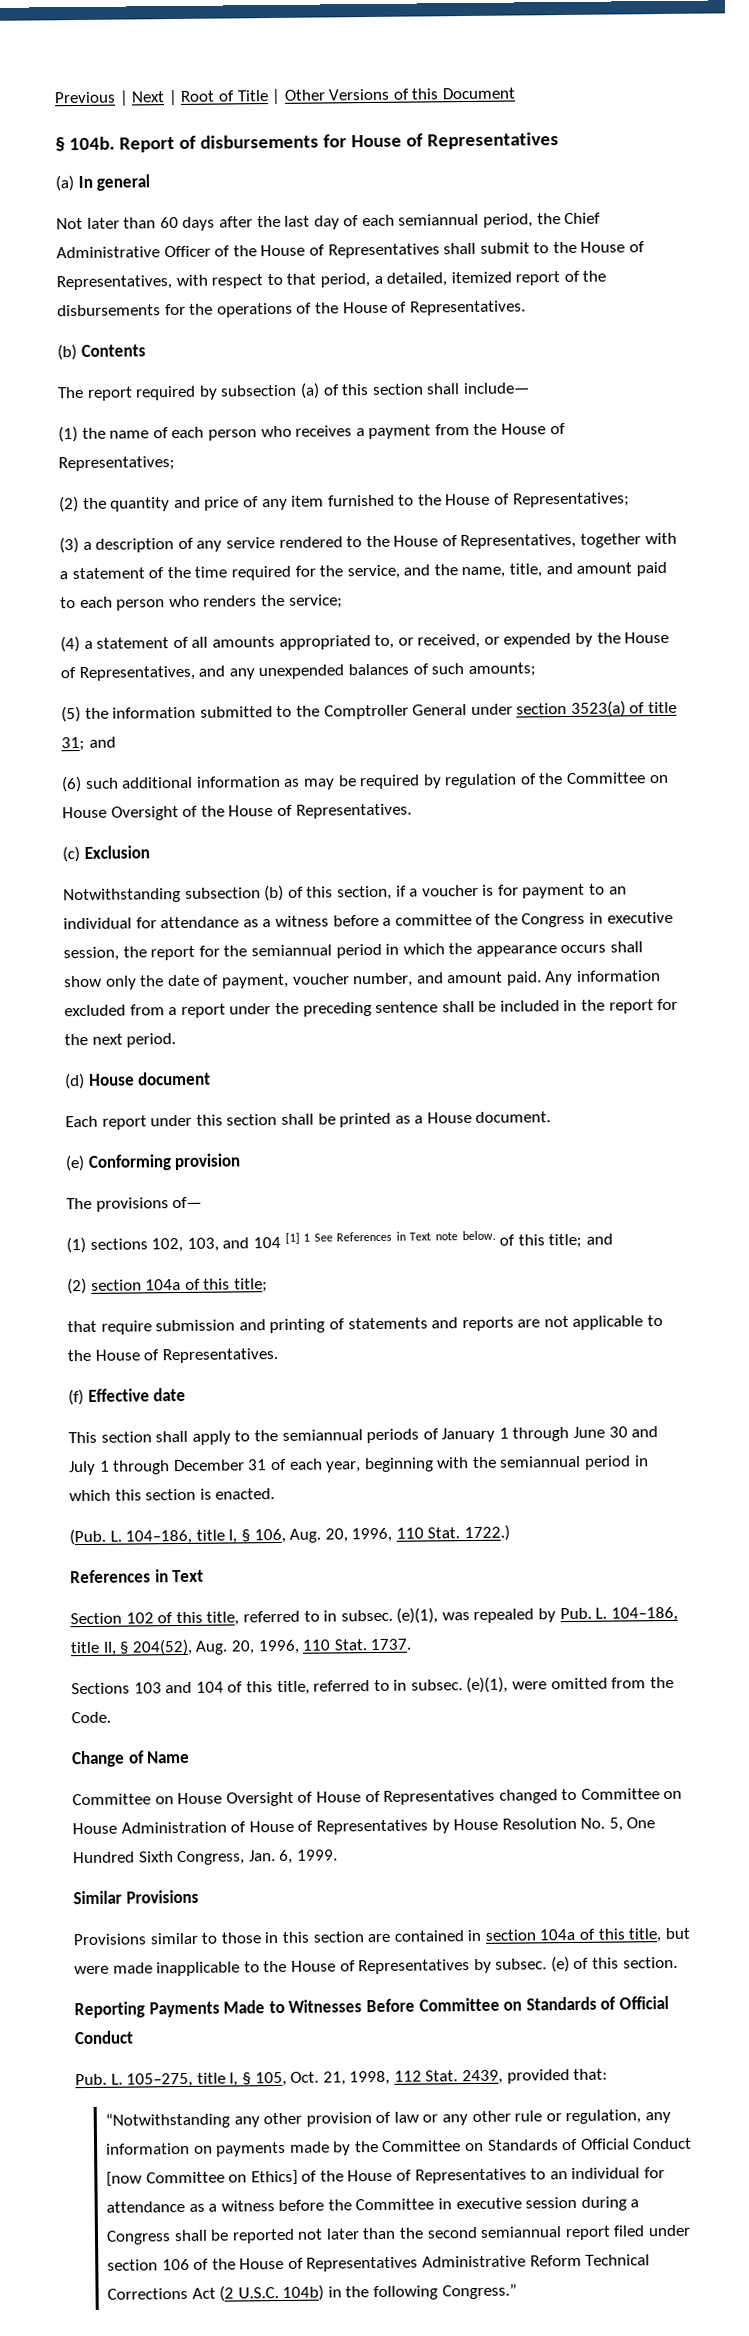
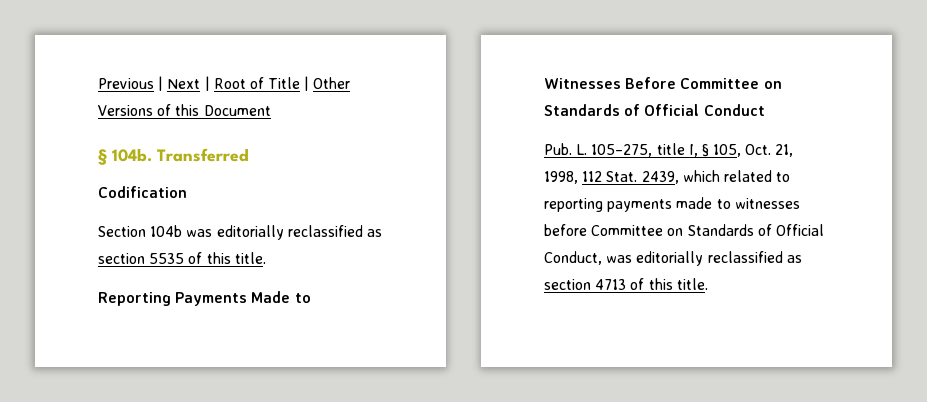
- Report of disbursements for House of Representatives
- (a) In general
- Not later than 60 days after the last day of each semiannual period, the Chief Administrative Officer of the House of Representatives shall submit to the House of Representatives, with respect to that period, a detailed, itemized report of the disbursements for the operations of the House of Representatives.
- (b) Contents
- The report required by subsection (a) of this section shall include—
- (1) the name of each person who receives a payment from the House of Representatives;
- (2) the quantity and price of any item furnished to the House of Representatives;
- (3) a description of any service rendered to the House of Representatives, together with a statement of the time required for the service, and the name, title, and amount paid to each person who renders the service;
- (4) a statement of all amounts appropriated to, or received, or expended by the House of Representatives, and any unexpended balances of such amounts;
- (5) the information submitted to the Comptroller General under section 3523(a) of title 31; and
- (6) such additional information as may be required by regulation of the Committee on House Oversight of the House of Representatives.
- (c) Exclusion
- Notwithstanding subsection (b) of this section, if a voucher is for payment to an individual for attendance as a witness before a committee of the Congress in executive session, the report for the semiannual period in which the appearance occurs shall show only the date of payment, voucher number, and amount paid. Any information excluded from a report under the preceding sentence shall be included in the report for the next period.
- (d) House document
- Each report under this section shall be printed as a House document.
- (e) Conforming provision
- The provisions of—
- (1) sections 102, 103, and 104 [1] 1 See References in Text note below. of this title; and
- (2) section 104a of this title;
- that require submission and printing of statements and reports are not applicable to the House of Representatives.
- (f) Effective date
- This section shall apply to the semiannual periods of January 1 through June 30 and July 1 through December 31 of each year, beginning with the semiannual period in which this section is enacted.
- (Pub. L. 104–186, title I, § 106, Aug. 20, 1996, 110 Stat. 1722.)
- References in Text
- Section 102 of this title, referred to in subsec. (e)(1), was repealed by Pub. L. 104–186, title II, § 204(52), Aug. 20, 1996, 110 Stat. 1737.
- Sections 103 and 104 of this title, referred to in subsec. (e)(1), were omitted from the Code.
- Change of Name
- Committee on House Oversight of House of Representatives changed to Committee on House Administration of House of Representatives by House Resolution No. 5, One Hundred Sixth Congress, Jan. 6, 1999.
- Similar Provisions
- Provisions similar to those in this section are contained in section 104a of this title, but were made inapplicable to the House of Representatives by subsec. (e) of this section.
+ Transferred
+ Codification
+ Section 104b was editorially reclassified as section 5535 of this title.
- 2439, provided that:
- “Notwithstanding any other provision of law or any other rule or regulation, any information on payments made by the Committee on Standards of Official Conduct [now Committee on Ethics] of the House of Representatives to an individual for attendance as a witness before the Committee in executive session during a Congress shall be reported not later than the second semiannual report filed under section 106 of the House of Representatives Administrative Reform Technical Corrections Act (2 U.S.C. 104b) in the following Congress.”
+ 2439, which related to reporting payments made to witnesses before Committee on Standards of Official Conduct, was editorially reclassified as section 4713 of this title.

